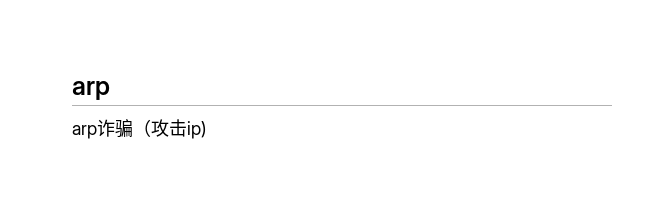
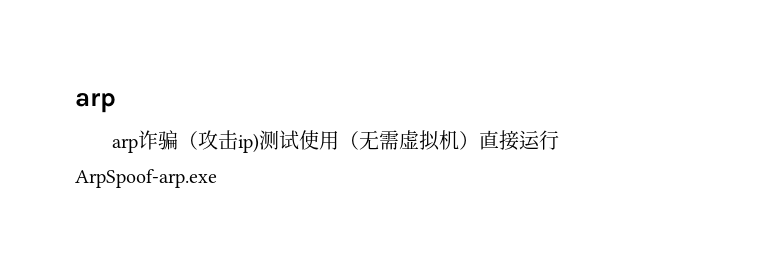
- arp诈骗（攻击ip)
+ arp诈骗（攻击ip)测试使用（无需虚拟机）直接运行ArpSpoof-arp.exe

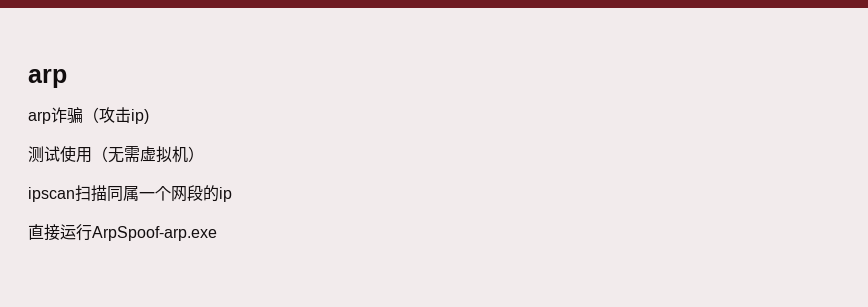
- arp诈骗（攻击ip)测试使用（无需虚拟机）直接运行ArpSpoof-arp.exe
+ arp诈骗（攻击ip)
+ 测试使用（无需虚拟机）
+ ipscan扫描同属一个网段的ip
+ 直接运行ArpSpoof-arp.exe

